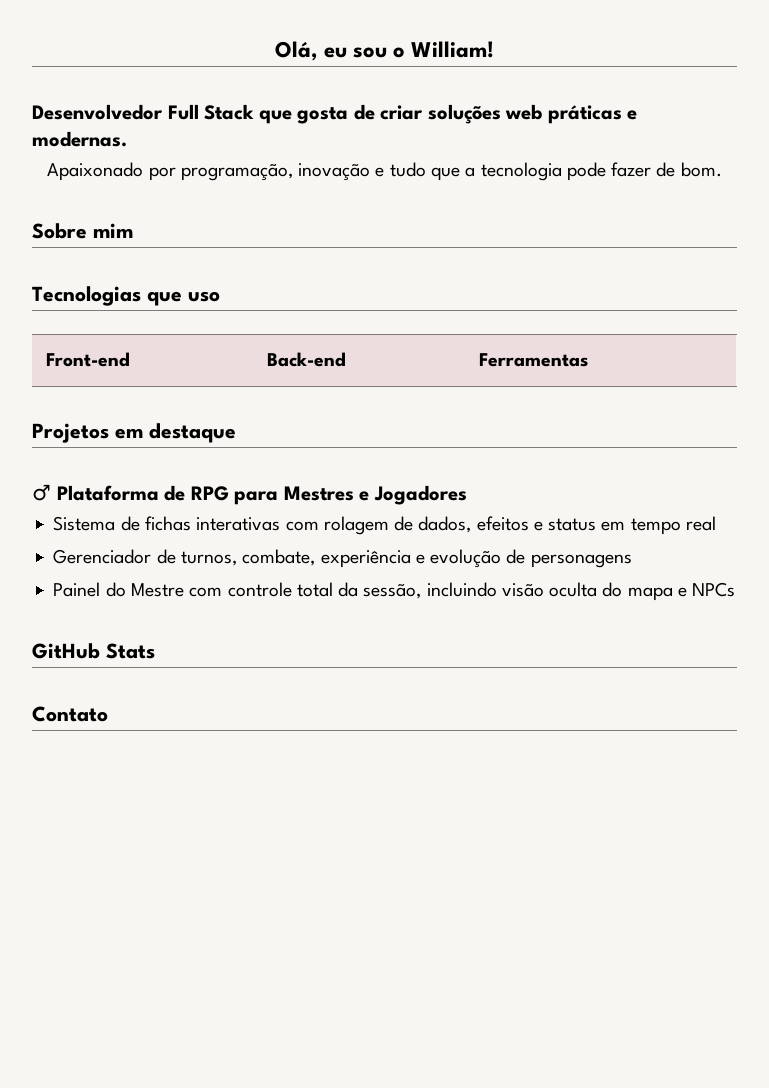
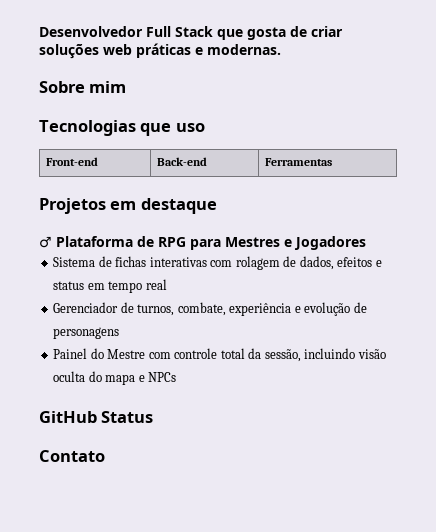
- Olá, eu sou o William!
- Apaixonado por programação, inovação e tudo que a tecnologia pode fazer de bom.
- GitHub Stats
+ GitHub Status

